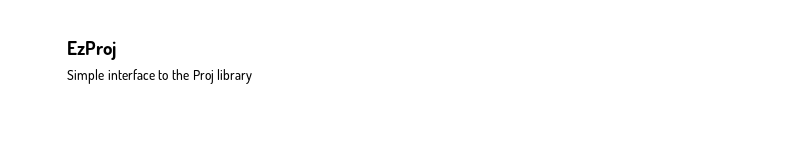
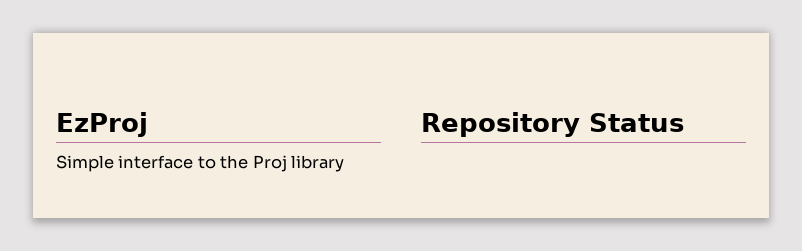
+ Repository Status

